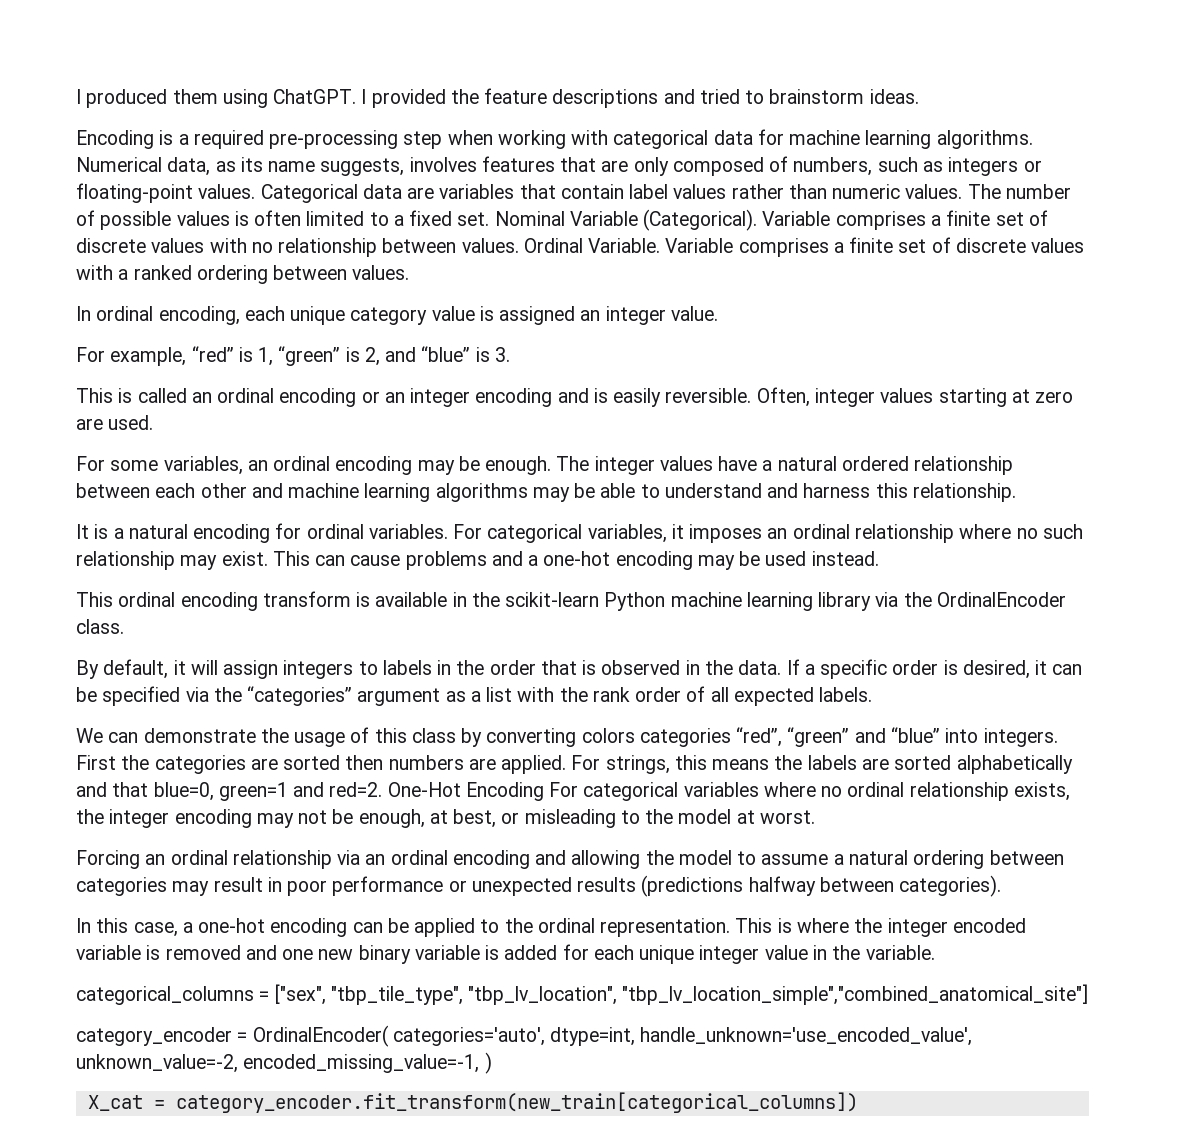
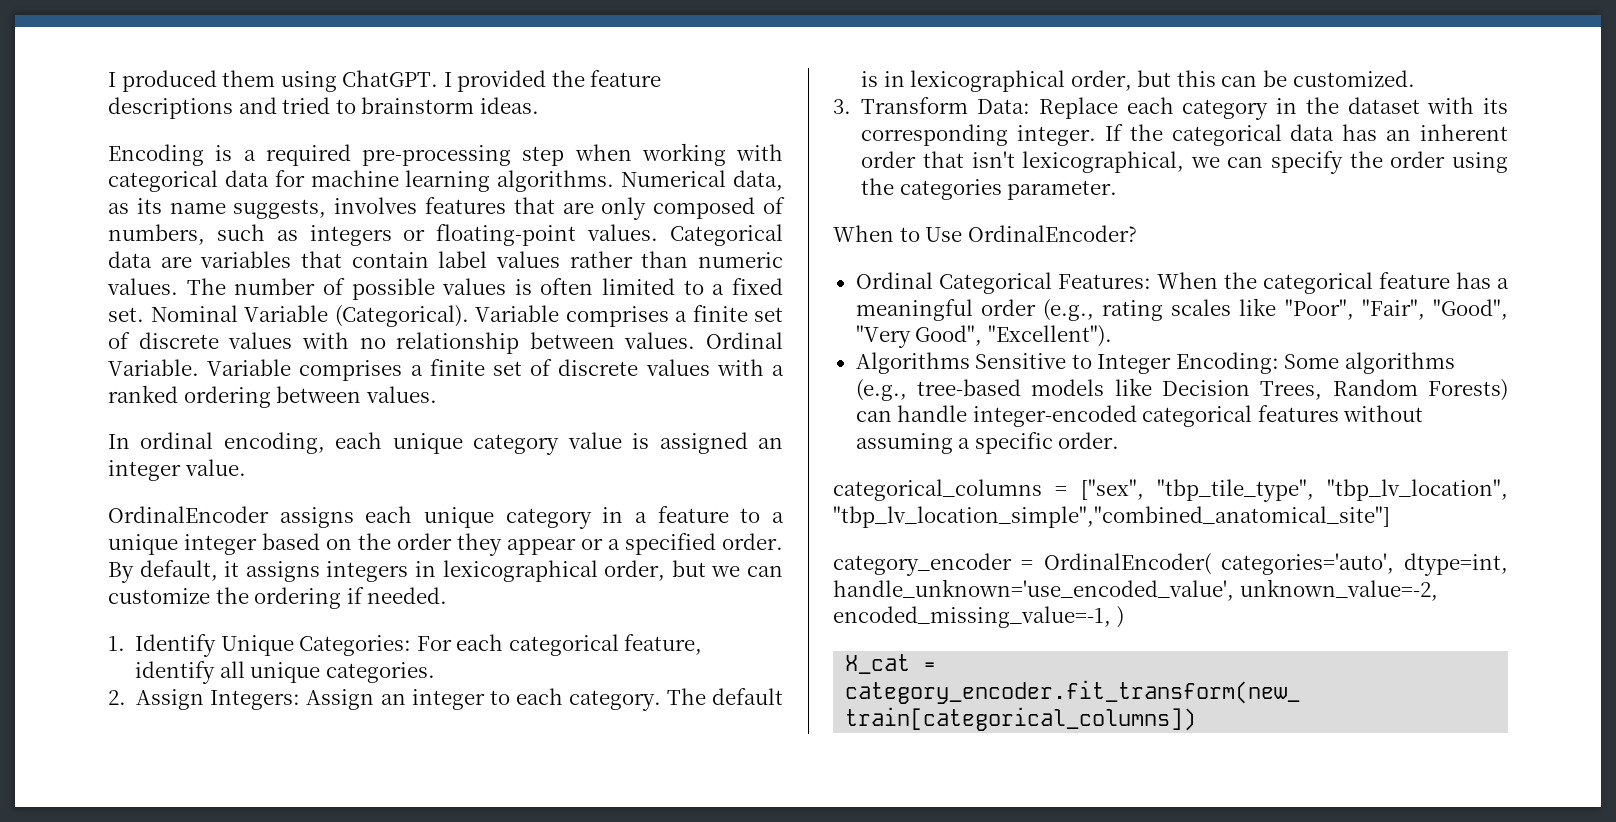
- For example, “red” is 1, “green” is 2, and “blue” is 3.
- This is called an ordinal encoding or an integer encoding and is easily reversible. Often, integer values starting at zero are used.
- For some variables, an ordinal encoding may be enough. The integer values have a natural ordered relationship between each other and machine learning algorithms may be able to understand and harness this relationship.
- It is a natural encoding for ordinal variables. For categorical variables, it imposes an ordinal relationship where no such relationship may exist. This can cause problems and a one-hot encoding may be used instead.
- This ordinal encoding transform is available in the scikit-learn Python machine learning library via the OrdinalEncoder class.
- By default, it will assign integers to labels in the order that is observed in the data. If a specific order is desired, it can be specified via the “categories” argument as a list with the rank order of all expected labels.
- We can demonstrate the usage of this class by converting colors categories “red”, “green” and “blue” into integers. First the categories are sorted then numbers are applied. For strings, this means the labels are sorted alphabetically and that blue=0, green=1 and red=2. One-Hot Encoding For categorical variables where no ordinal relationship exists, the integer encoding may not be enough, at best, or misleading to the model at worst.
- Forcing an ordinal relationship via an ordinal encoding and allowing the model to assume a natural ordering between categories may result in poor performance or unexpected results (predictions halfway between categories).
- In this case, a one-hot encoding can be applied to the ordinal representation. This is where the integer encoded variable is removed and one new binary variable is added for each unique integer value in the variable.
+ OrdinalEncoder assigns each unique category in a feature to a unique integer based on the order they appear or a specified order. By default, it assigns integers in lexicographical order, but we can customize the ordering if needed.
+ 1. Identify Unique Categories: For each categorical feature, identify all unique categories.
+ 2. Assign Integers: Assign an integer to each category. The default is in lexicographical order, but this can be customized.
+ 3. Transform Data: Replace each category in the dataset with its corresponding integer. If the categorical data has an inherent order that isn't lexicographical, we can specify the order using the categories parameter.
+ When to Use OrdinalEncoder?
+ Ordinal Categorical Features: When the categorical feature has a meaningful order (e.g., rating scales like "Poor", "Fair", "Good", "Very Good", "Excellent").
+ Algorithms Sensitive to Integer Encoding: Some algorithms (e.g., tree-based models like Decision Trees, Random Forests) can handle integer-encoded categorical features without assuming a specific order.

